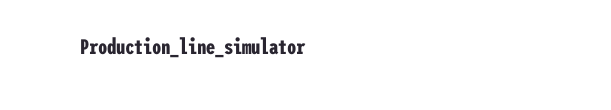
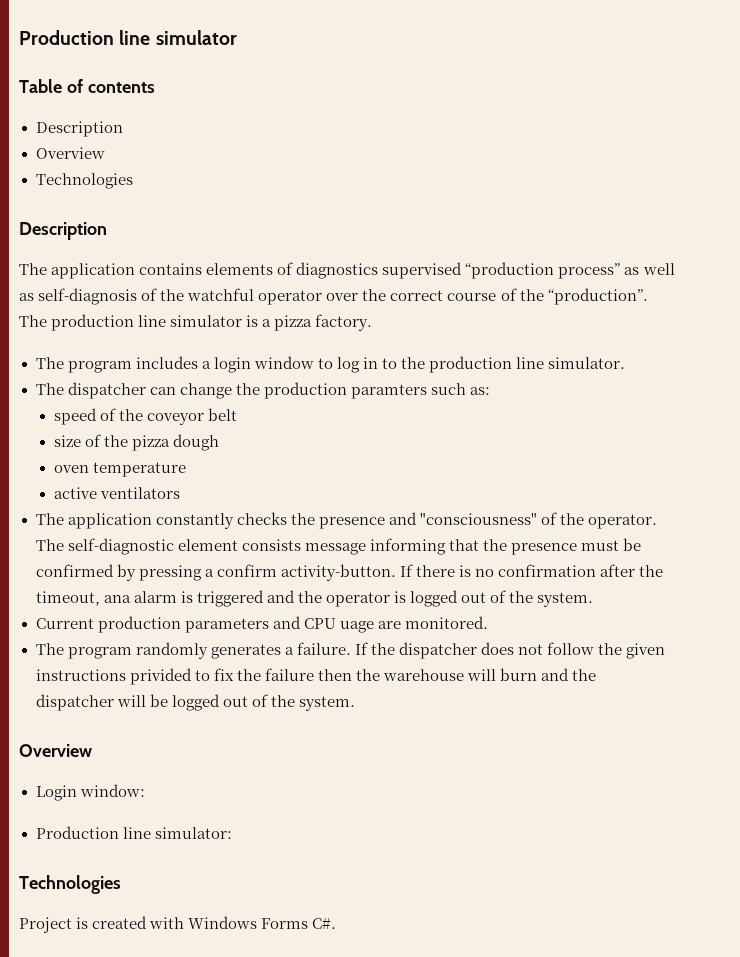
- Production_line_simulator
+ Production line simulator
+ Table of contents
+ Description
+ Overview
+ Technologies
+ Description
+ The application contains elements of diagnostics supervised “production process” as well as self-diagnosis of the watchful operator over the correct course of the “production”. The production line simulator is a pizza factory.
+ The program includes a login window to log in to the production line simulator.
+ The dispatcher can change the production paramters such as:
+ speed of the coveyor belt
+ size of the pizza dough
+ oven temperature
+ active ventilators
+ The application constantly checks the presence and "consciousness" of the operator. The self-diagnostic element consists message informing that the presence must be confirmed by pressing a confirm activity-button. If there is no confirmation after the timeout, ana alarm is triggered and the operator is logged out of the system.
+ Current production parameters and CPU uage are monitored.
+ The program randomly generates a failure. If the dispatcher does not follow the given instructions privided to fix the failure then the warehouse will burn and the dispatcher will be logged out of the system.
+ Overview
+ Login window:
+ Production line simulator:
+ Technologies
+ Project is created with Windows Forms C#.

